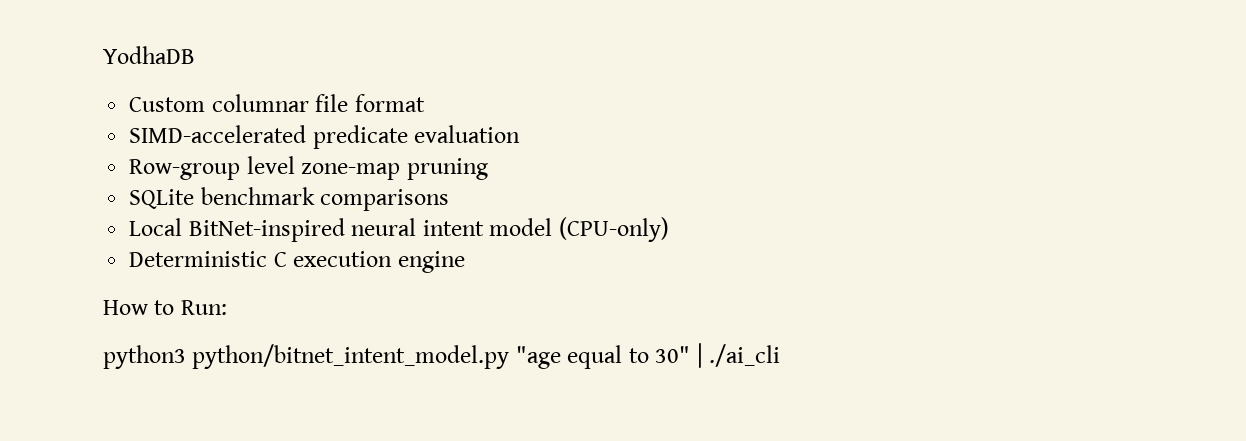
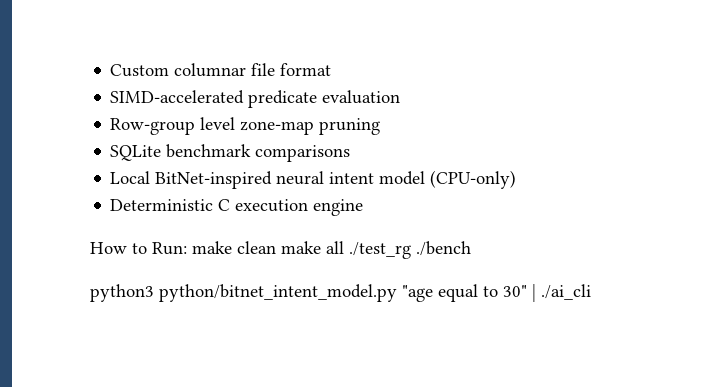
- YodhaDB
- How to Run:
+ How to Run: make clean make all ./test_rg ./bench

